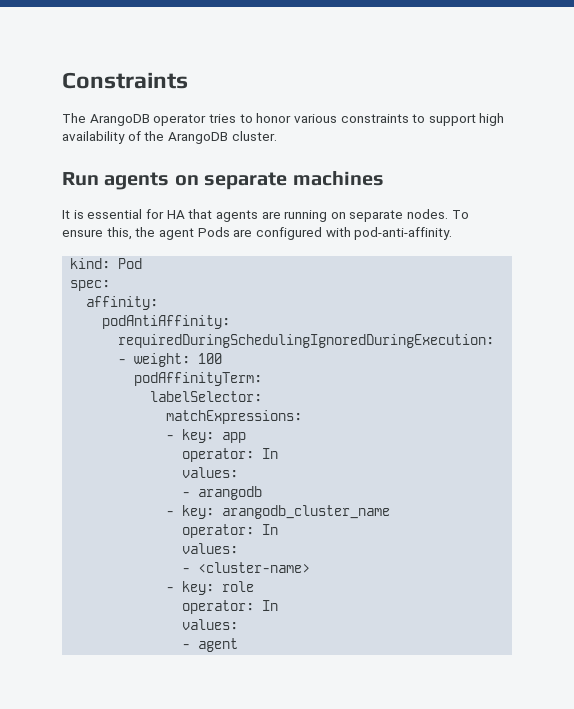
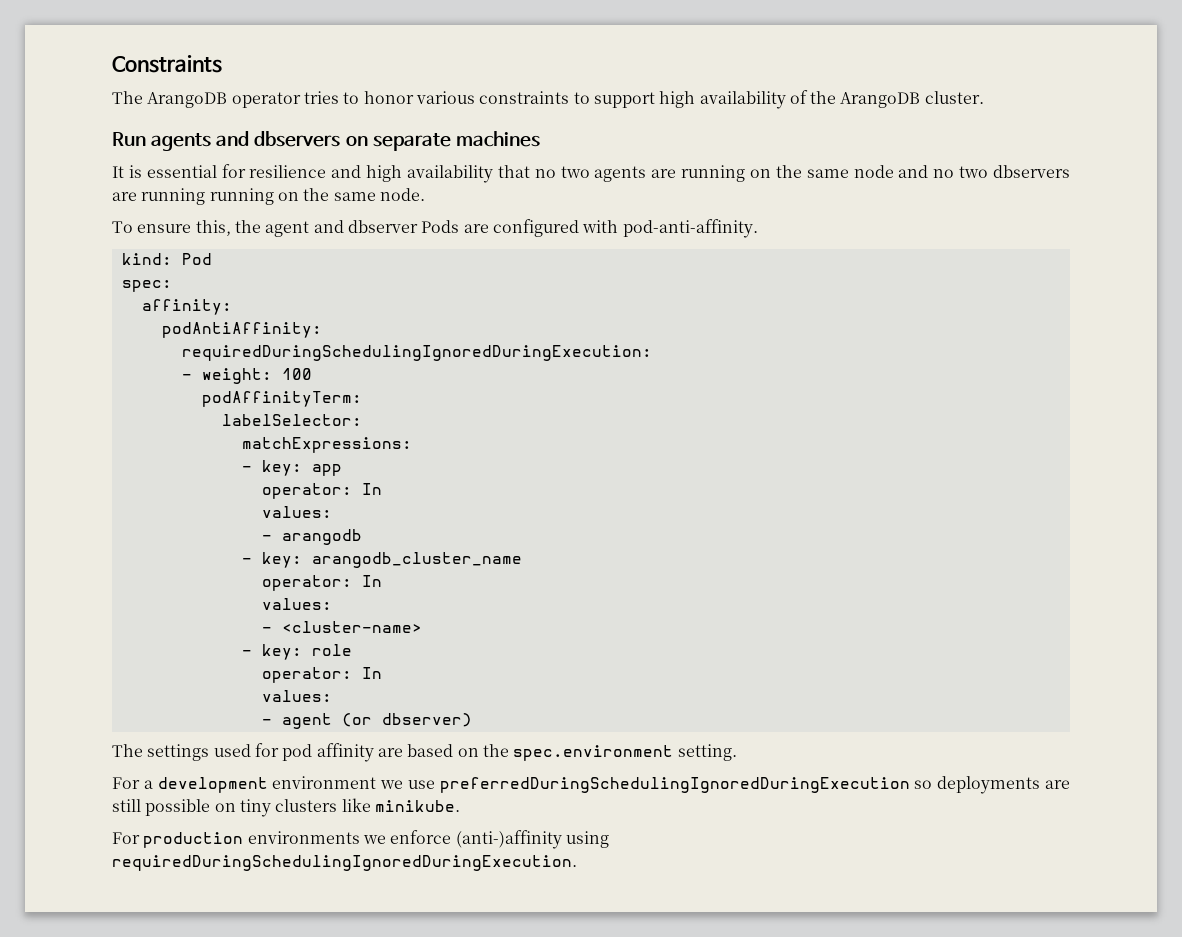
- Run agents on separate machines
+ Run agents and dbservers on separate machines
- It is essential for HA that agents are running on separate nodes. To ensure this, the agent Pods are configured with pod-anti-affinity.
+ It is essential for resilience and high availability that no two agents are running on the same node and no two dbservers are running running on the same node.
+ To ensure this, the agent and dbserver Pods are configured with pod-anti-affinity.
- - agent
+ - agent (or dbserver)
+ The settings used for pod affinity are based on the spec.environment setting.
+ For a development environment we use preferredDuringSchedulingIgnoredDuringExecution so deployments are still possible on tiny clusters like minikube.
+ For production environments we enforce (anti-)affinity using requiredDuringSchedulingIgnoredDuringExecution.

